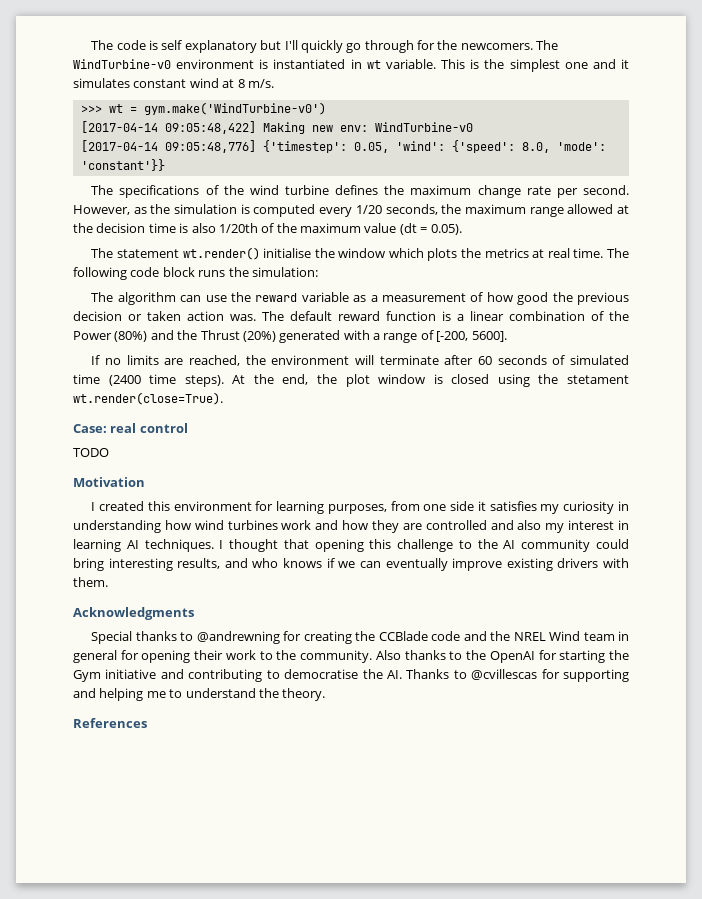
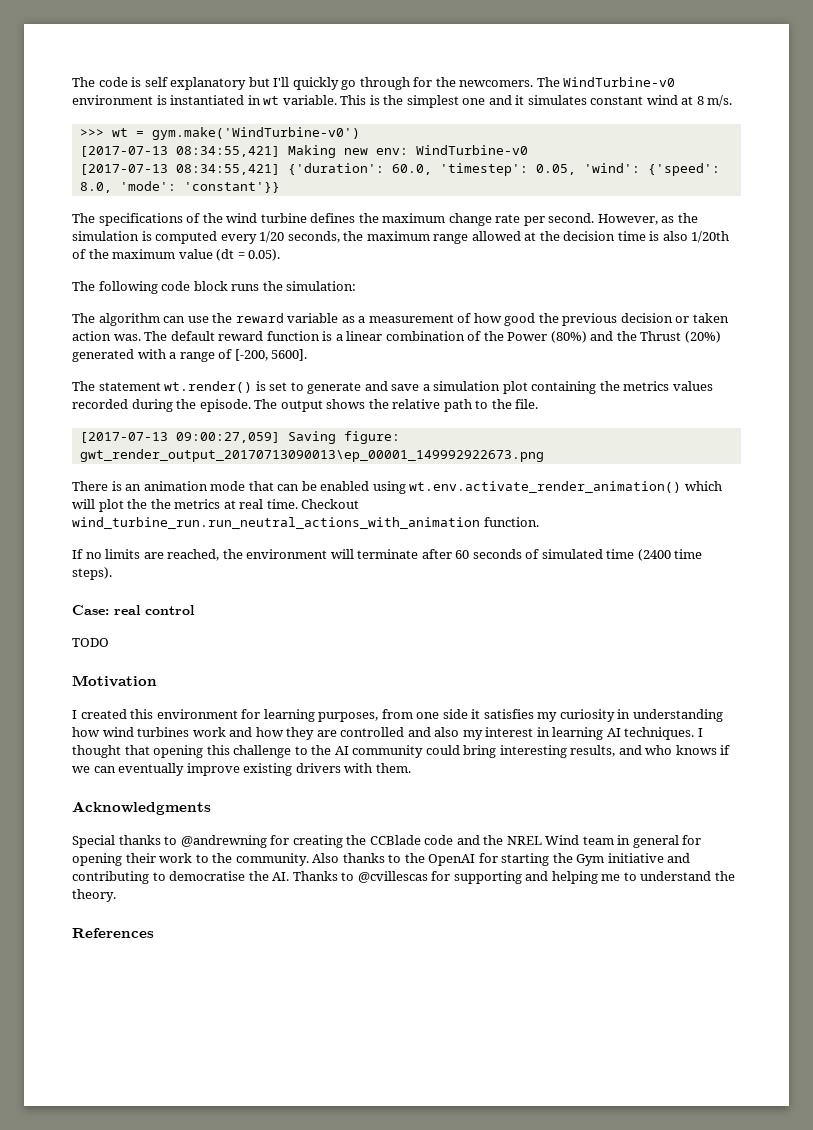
- [2017-04-14 09:05:48,422] Making new env: WindTurbine-v0
+ [2017-07-13 08:34:55,421] Making new env: WindTurbine-v0
- [2017-04-14 09:05:48,776] {'timestep': 0.05, 'wind': {'speed': 8.0, 'mode': 'constant'}}
+ [2017-07-13 08:34:55,421] {'duration': 60.0, 'timestep': 0.05, 'wind': {'speed': 8.0, 'mode': 'constant'}}
- The statement wt.render() initialise the window which plots the metrics at real time. The following code block runs the simulation:
+ The following code block runs the simulation:
+ The statement wt.render() is set to generate and save a simulation plot containing the metrics values recorded during the episode. The output shows the relative path to the file.
+ [2017-07-13 09:00:27,059] Saving figure: gwt_render_output_20170713090013\ep_00001_149992922673.png
+ There is an animation mode that can be enabled using wt.env.activate_render_animation() which will plot the the metrics at real time. Checkout wind_turbine_run.run_neutral_actions_with_animation function.
- At the end, the plot window is closed using the stetament wt.render(close=True).

